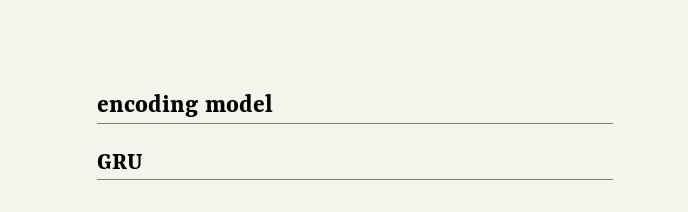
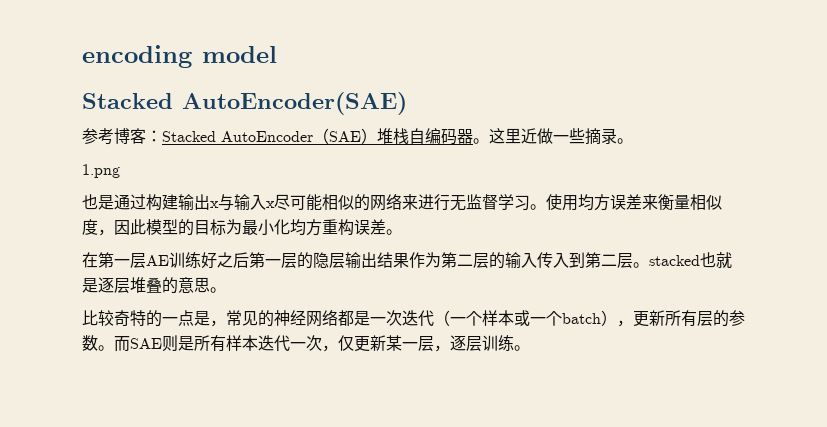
- GRU
+ Stacked AutoEncoder(SAE)
+ 参考博客：Stacked AutoEncoder（SAE）堆栈自编码器。这里近做一些摘录。
+ 1.png
+ 也是通过构建输出x与输入x尽可能相似的网络来进行无监督学习。使用均方误差来衡量相似度，因此模型的目标为最小化均方重构误差。
+ 在第一层AE训练好之后第一层的隐层输出结果作为第二层的输入传入到第二层。stacked也就是逐层堆叠的意思。
+ 比较奇特的一点是，常见的神经网络都是一次迭代（一个样本或一个batch），更新所有层的参数。而SAE则是所有样本迭代一次，仅更新某一层，逐层训练。

